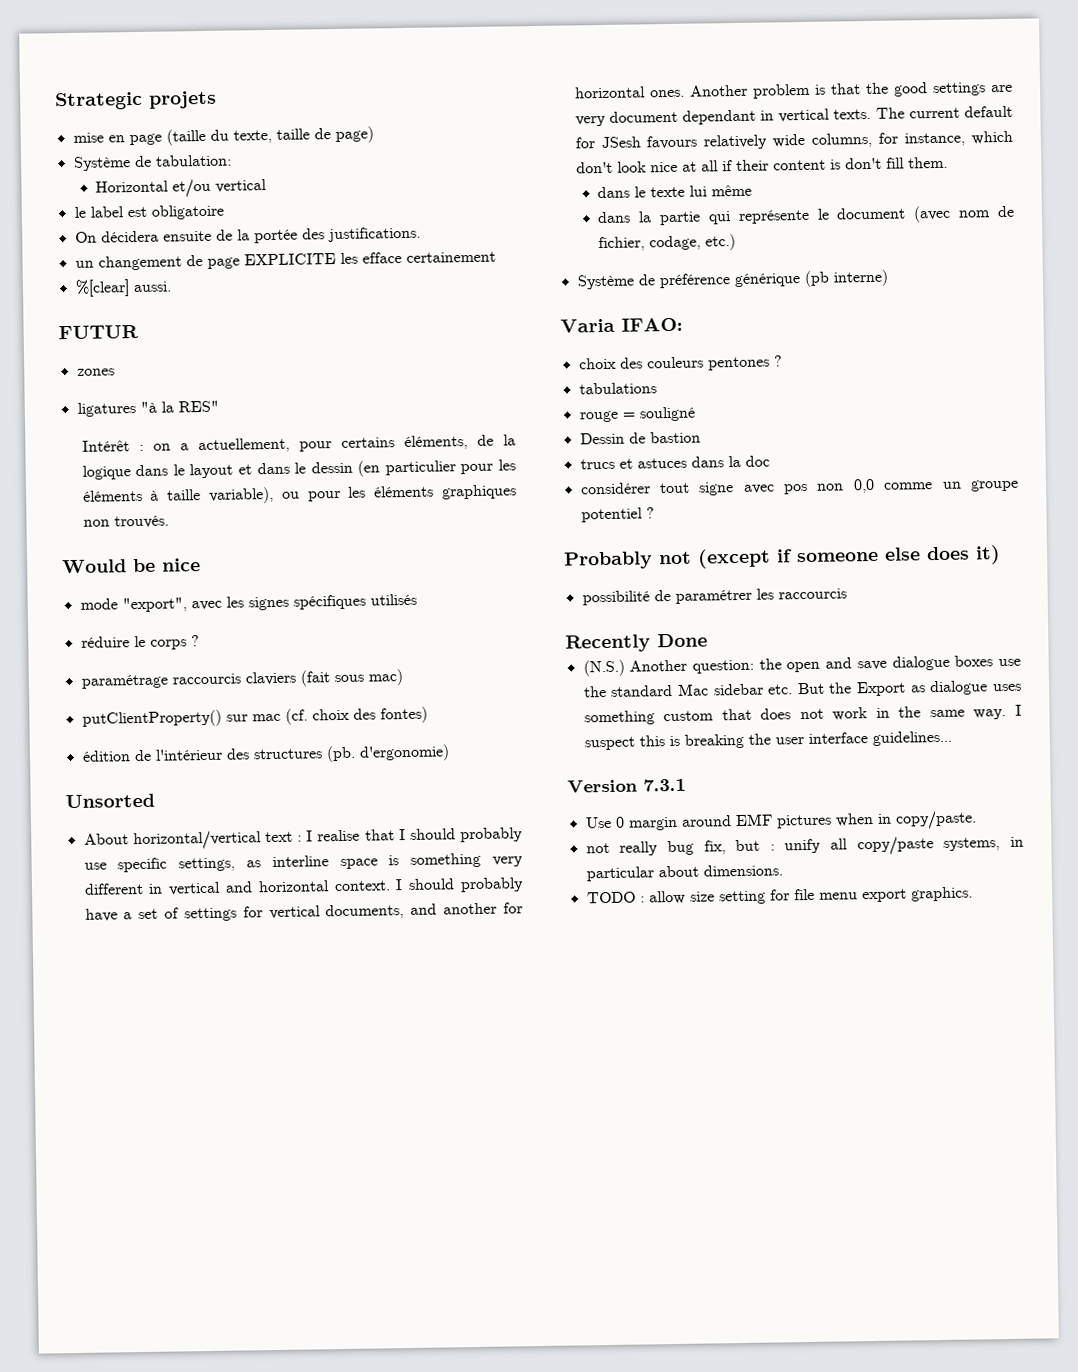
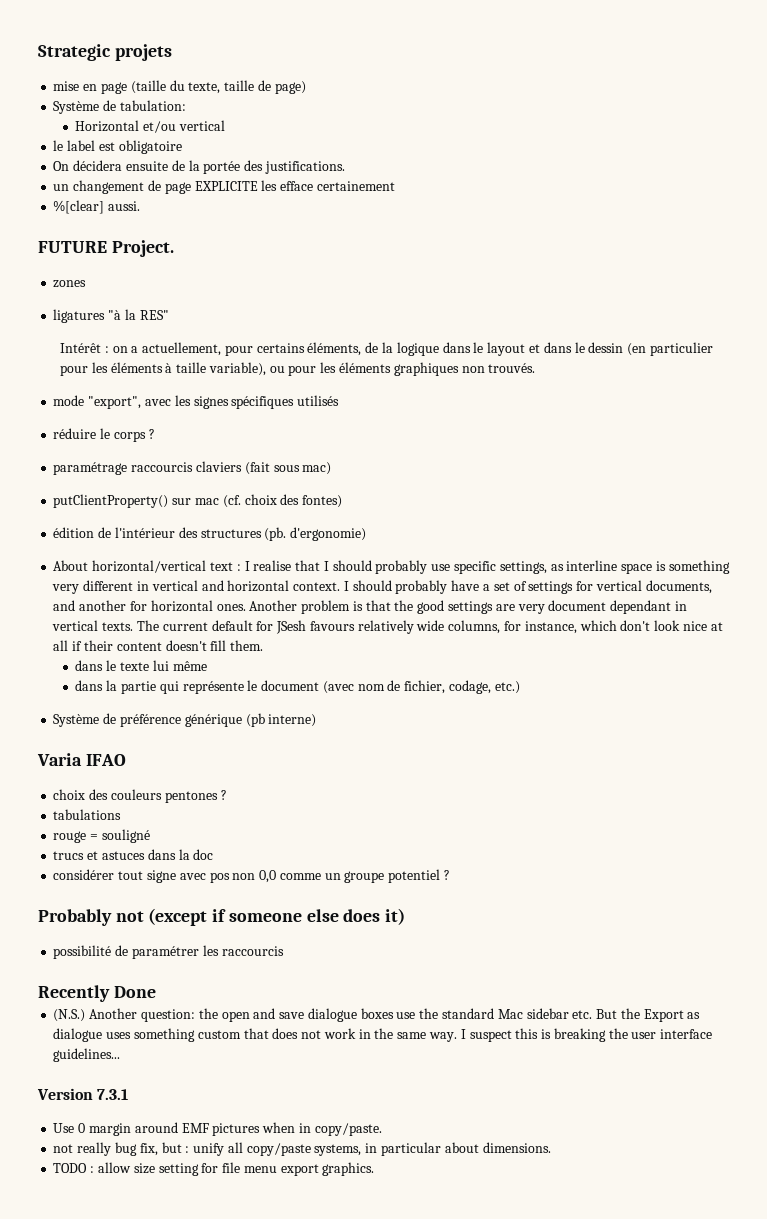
- FUTUR
+ FUTURE Project.
- Would be nice
- Unsorted
- The current default for JSesh favours relatively wide columns, for instance, which don't look nice at all if their content is don't fill them.
+ The current default for JSesh favours relatively wide columns, for instance, which don't look nice at all if their content doesn't fill them.
- Varia IFAO:
+ Varia IFAO
- Dessin de bastion

